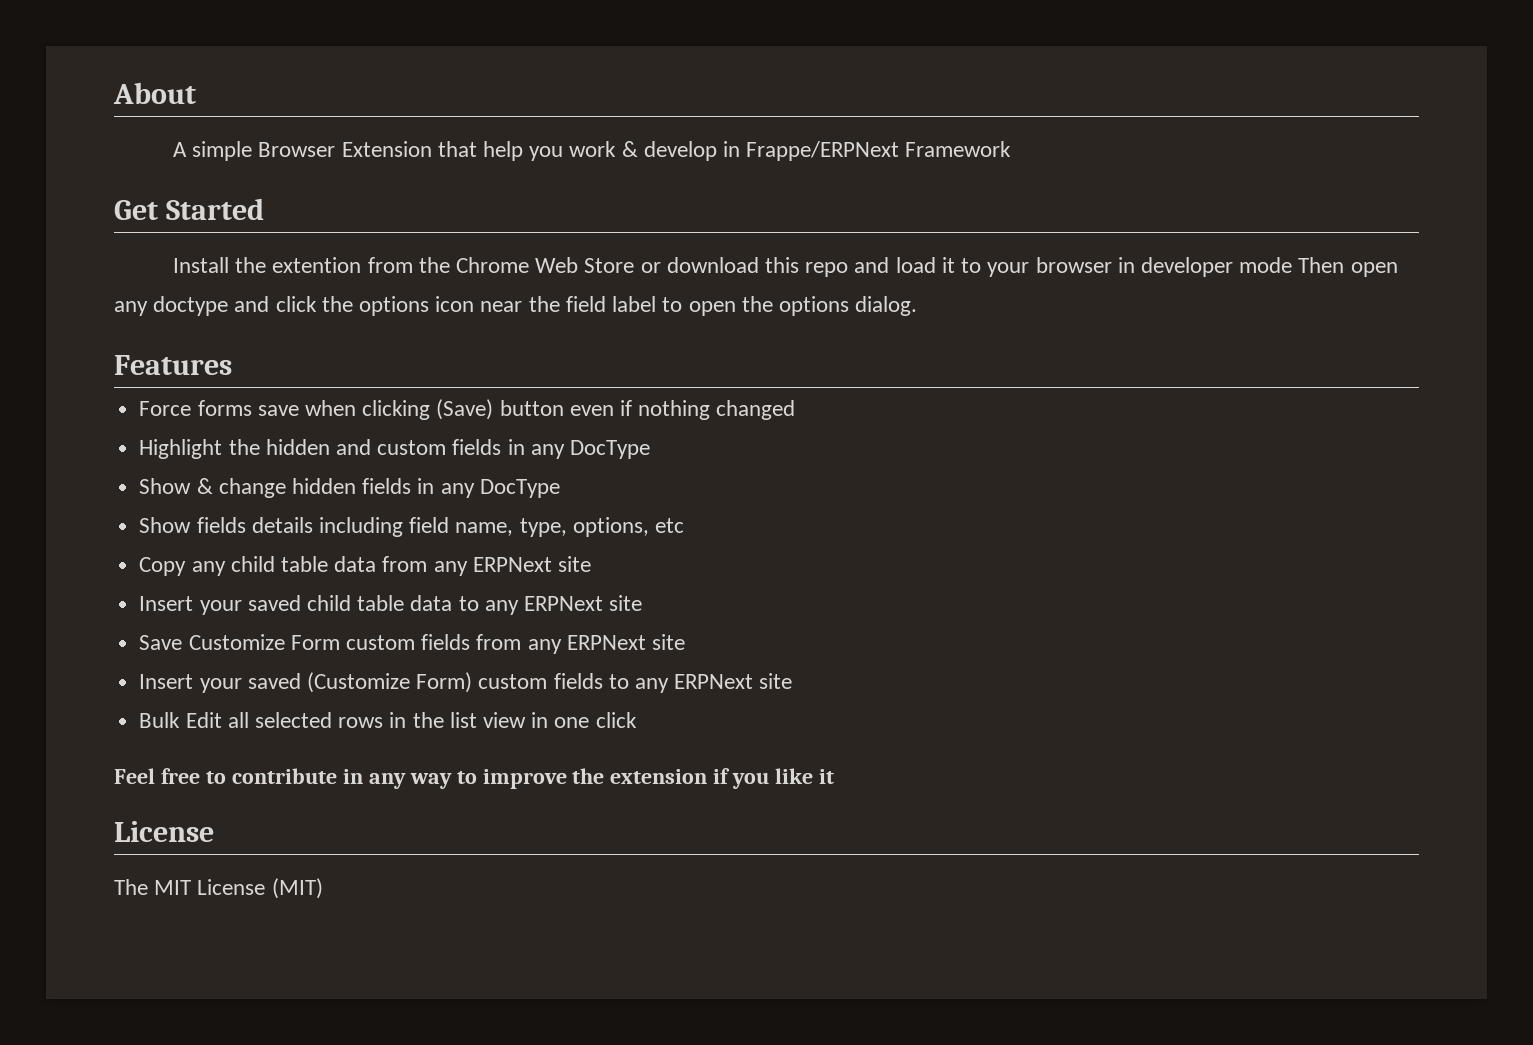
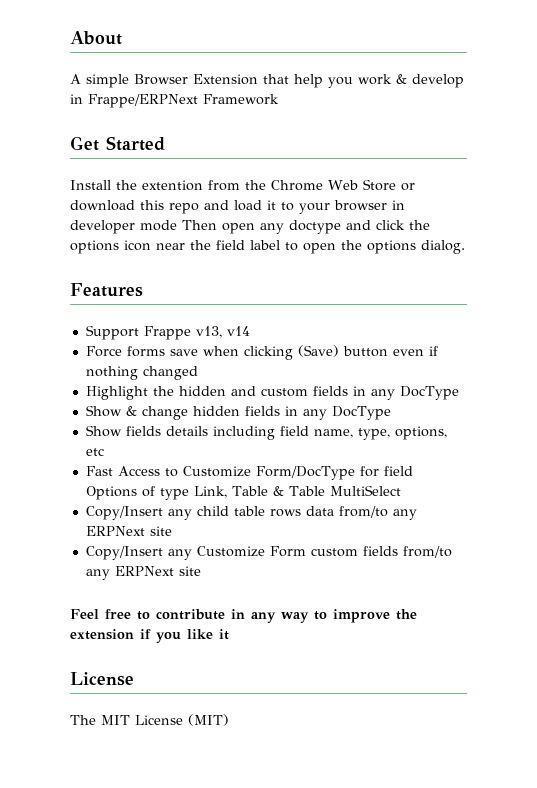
+ Support Frappe v13, v14
- Copy any child table data from any ERPNext site
- Insert your saved child table data to any ERPNext site
- Save Customize Form custom fields from any ERPNext site
- Insert your saved (Customize Form) custom fields to any ERPNext site
- Bulk Edit all selected rows in the list view in one click
+ Fast Access to Customize Form/DocType for field Options of type Link, Table & Table MultiSelect
+ Copy/Insert any child table rows data from/to any ERPNext site
+ Copy/Insert any Customize Form custom fields from/to any ERPNext site

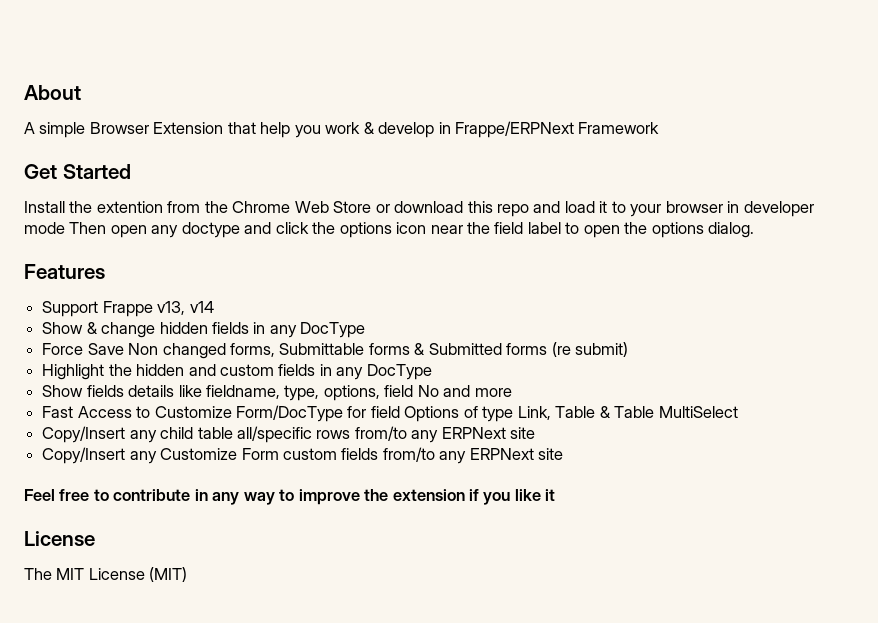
- Force forms save when clicking (Save) button even if nothing changed
+ Show & change hidden fields in any DocType
+ Force Save Non changed forms, Submittable forms & Submitted forms (re submit)
- Show & change hidden fields in any DocType
- Show fields details including field name, type, options, etc
+ Show fields details like fieldname, type, options, field No and more
- Copy/Insert any child table rows data from/to any ERPNext site
+ Copy/Insert any child table all/specific rows from/to any ERPNext site

